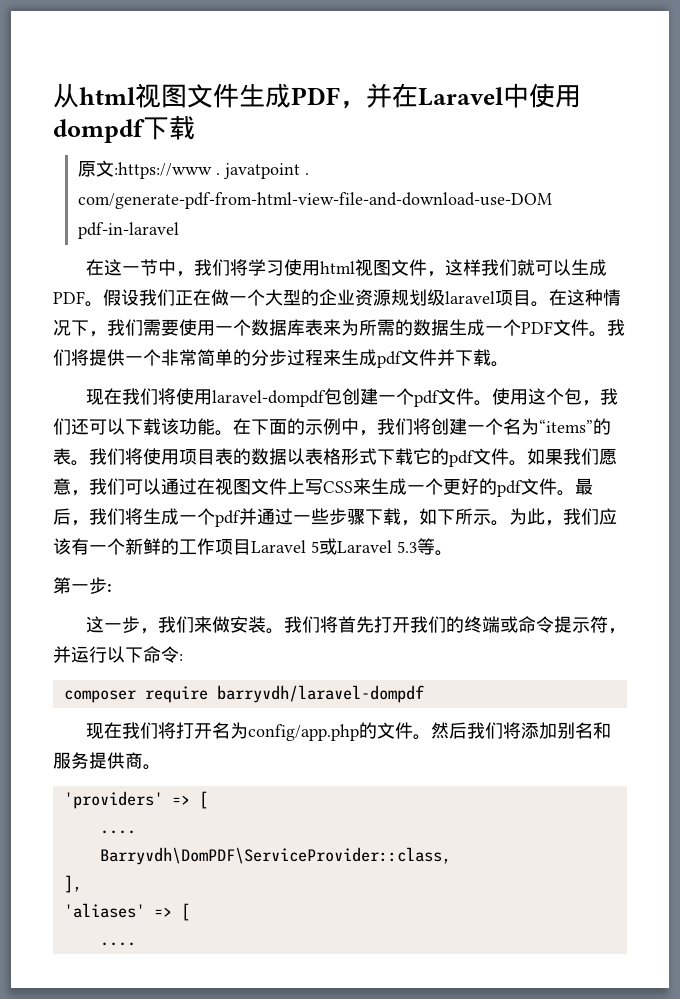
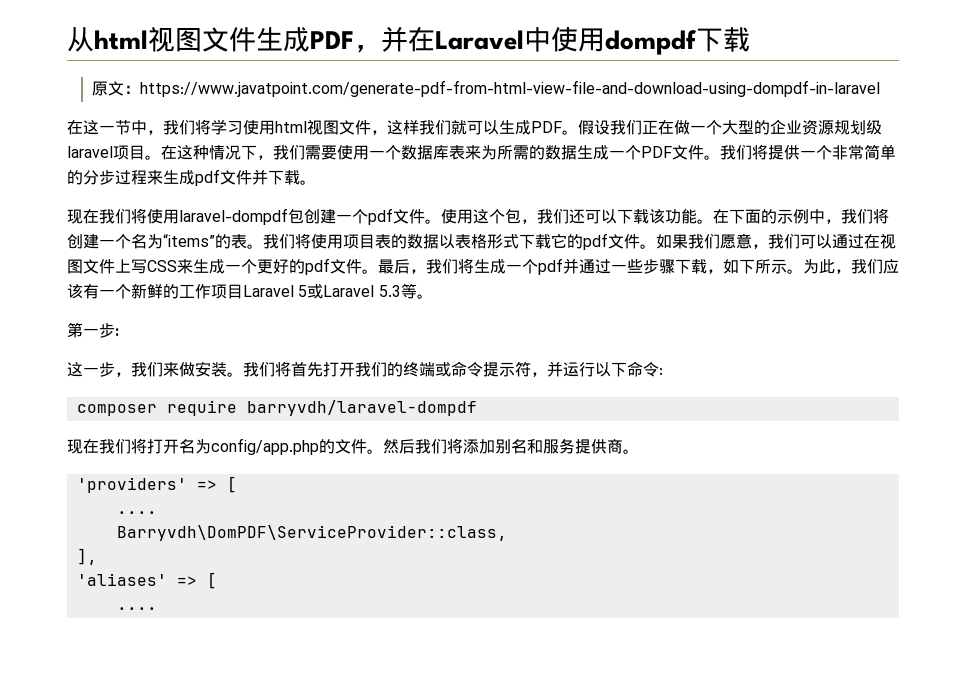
- 原文:https://www . javatpoint . com/generate-pdf-from-html-view-file-and-download-use-DOM pdf-in-laravel
+ 原文：https://www.javatpoint.com/generate-pdf-from-html-view-file-and-download-using-dompdf-in-laravel

